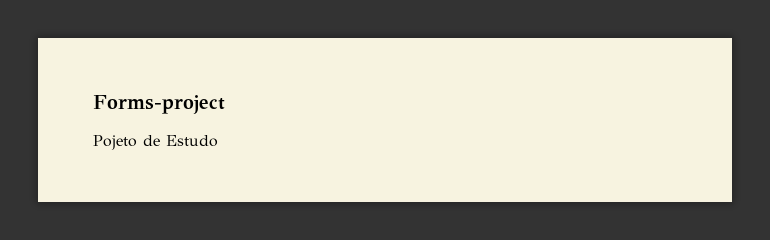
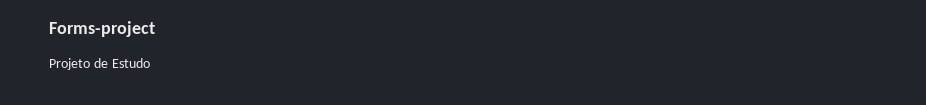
- Pojeto de Estudo
+ Projeto de Estudo

